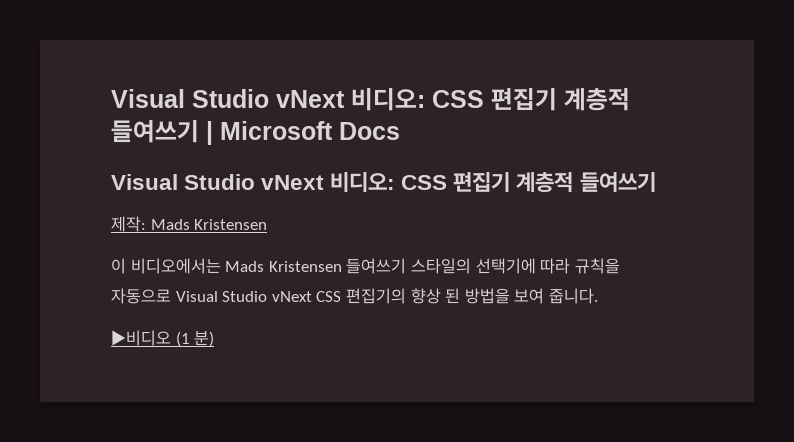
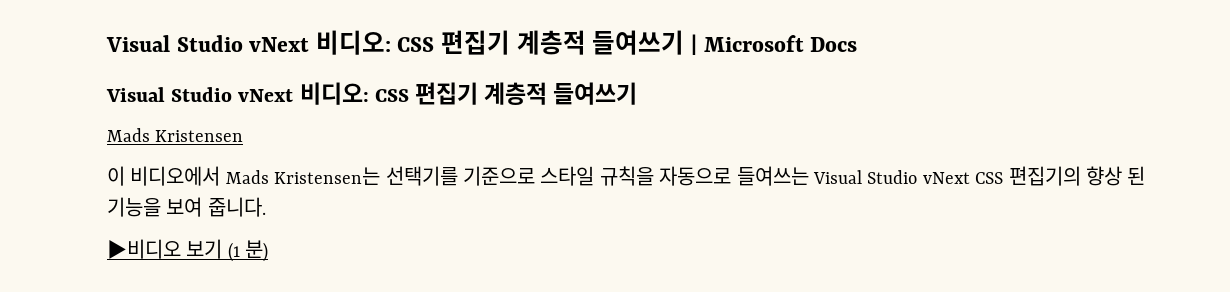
- 제작: Mads Kristensen
+ Mads Kristensen
- 이 비디오에서는 Mads Kristensen 들여쓰기 스타일의 선택기에 따라 규칙을 자동으로 Visual Studio vNext CSS 편집기의 향상 된 방법을 보여 줍니다.
+ 이 비디오에서 Mads Kristensen는 선택기를 기준으로 스타일 규칙을 자동으로 들여쓰는 Visual Studio vNext CSS 편집기의 향상 된 기능을 보여 줍니다.
- ▶비디오 (1 분)
+ ▶비디오 보기 (1 분)

